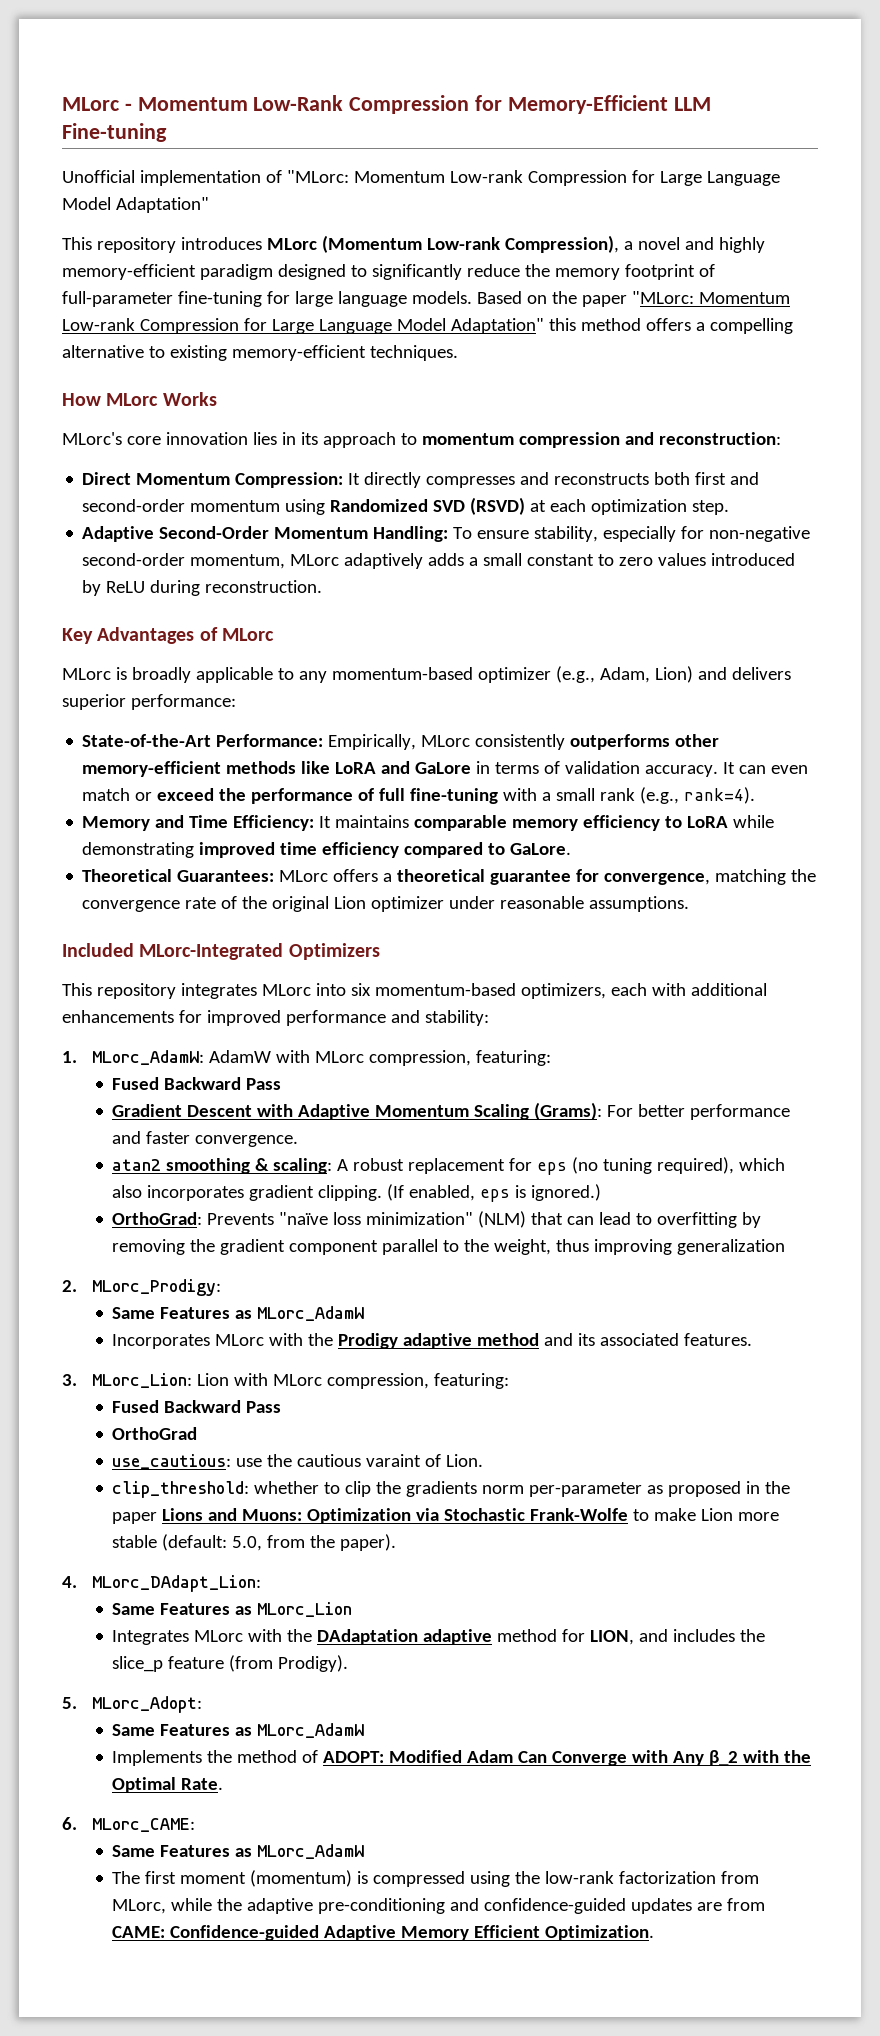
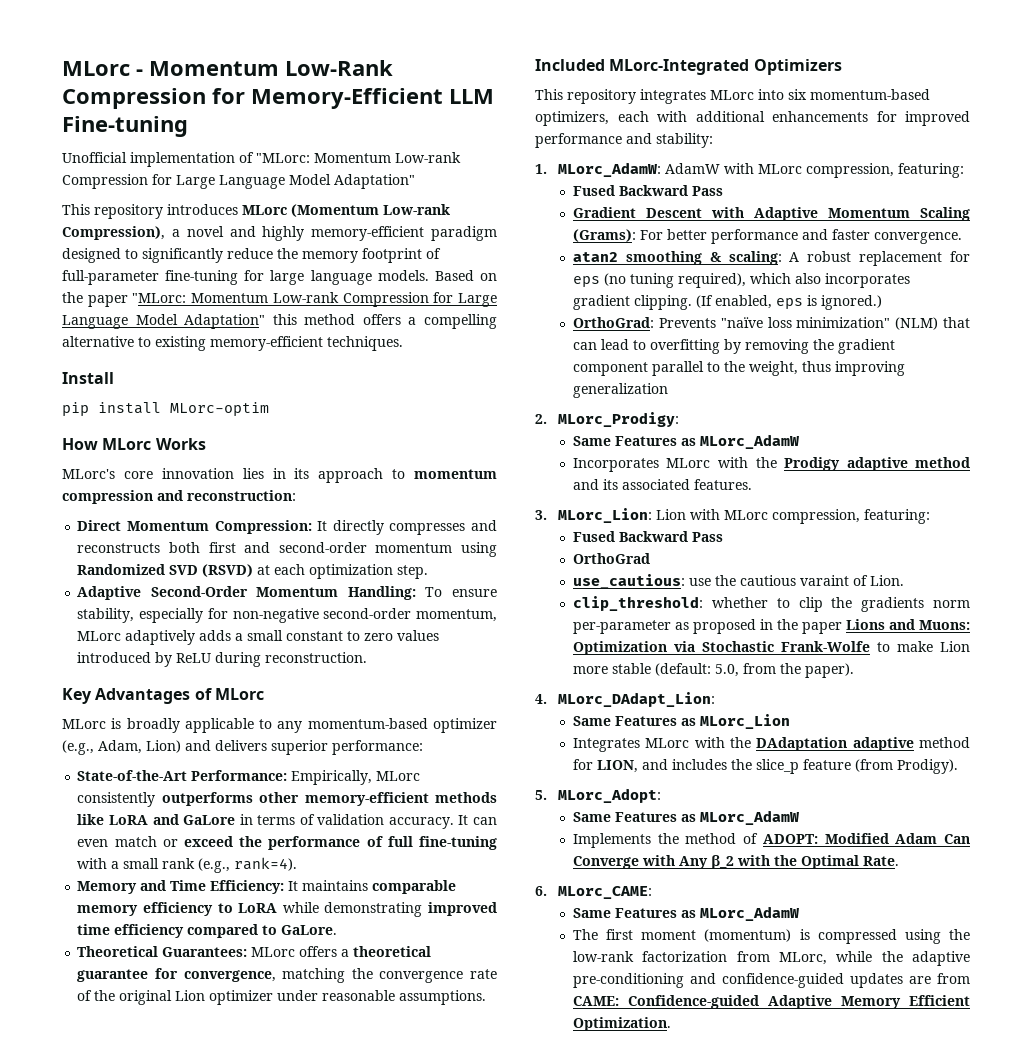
+ Install
+ pip install MLorc-optim

